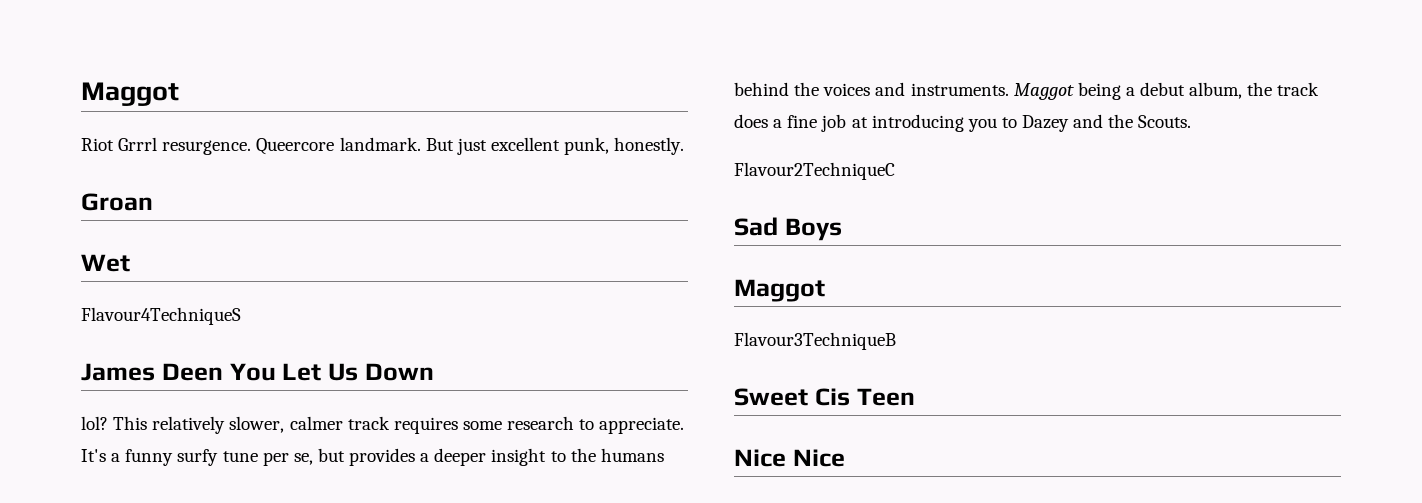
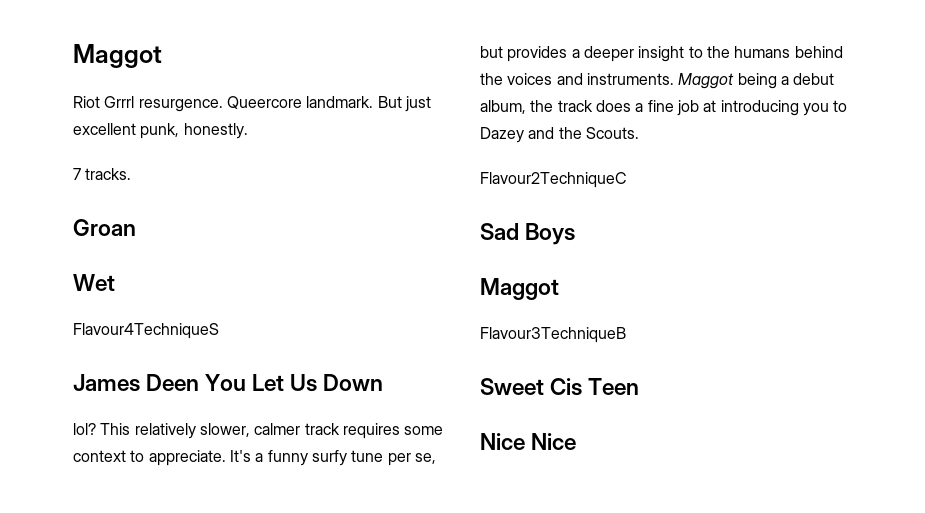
+ 7 tracks.
- This relatively slower, calmer track requires some research to appreciate.
+ This relatively slower, calmer track requires some context to appreciate.

